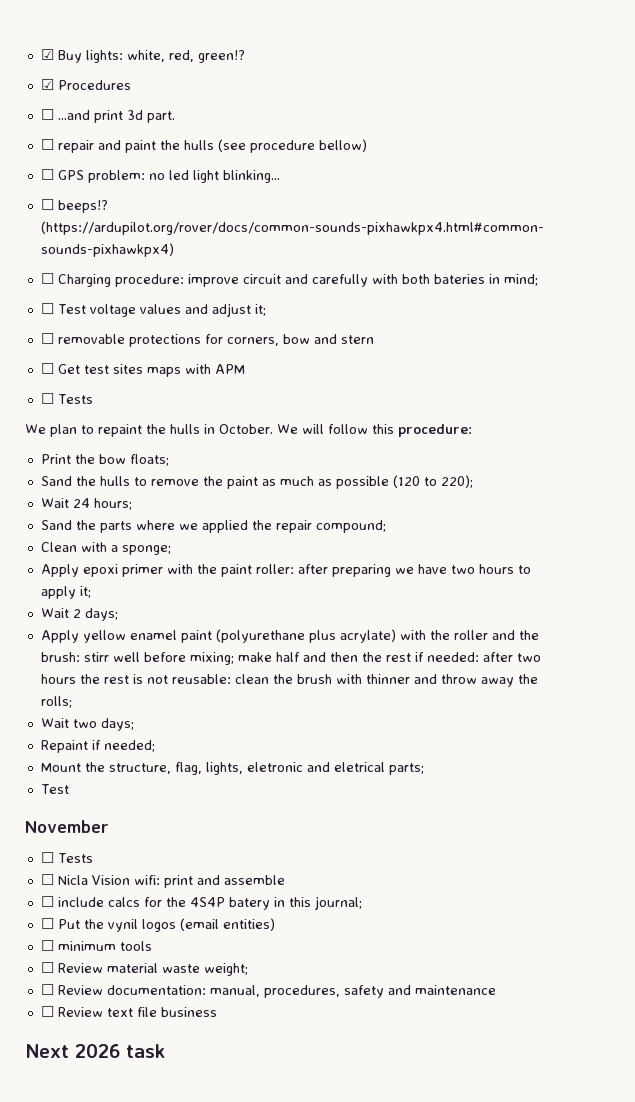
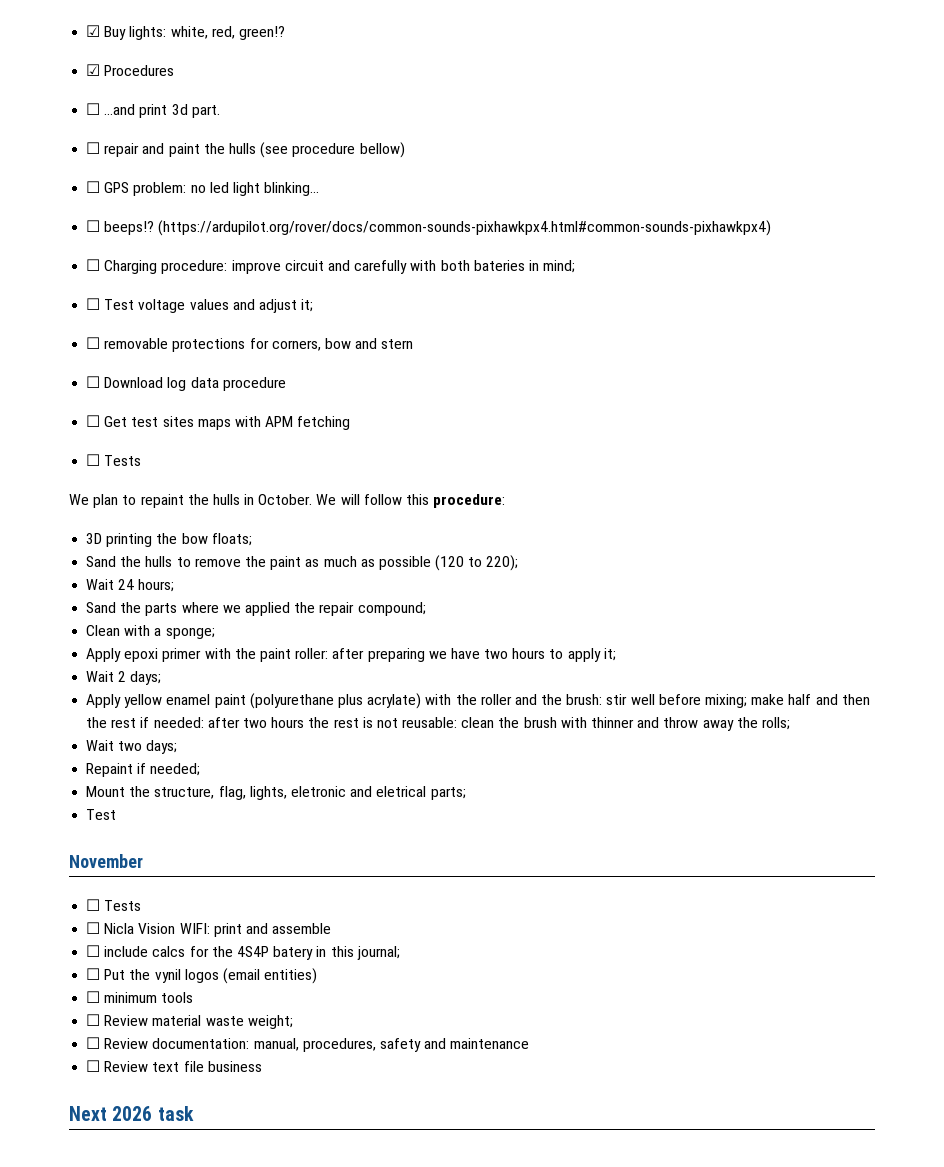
+ ☐ Download log data procedure
- ☐ Get test sites maps with APM
+ ☐ Get test sites maps with APM fetching
- Print the bow floats;
+ 3D printing the bow floats;
- Apply yellow enamel paint (polyurethane plus acrylate) with the roller and the brush: stirr well before mixing; make half and then the rest if needed: after two hours the rest is not reusable: clean the brush with thinner and throw away the rolls;
+ Apply yellow enamel paint (polyurethane plus acrylate) with the roller and the brush: stir well before mixing; make half and then the rest if needed: after two hours the rest is not reusable: clean the brush with thinner and throw away the rolls;
- ☐ Nicla Vision wifi: print and assemble
+ ☐ Nicla Vision WIFI: print and assemble

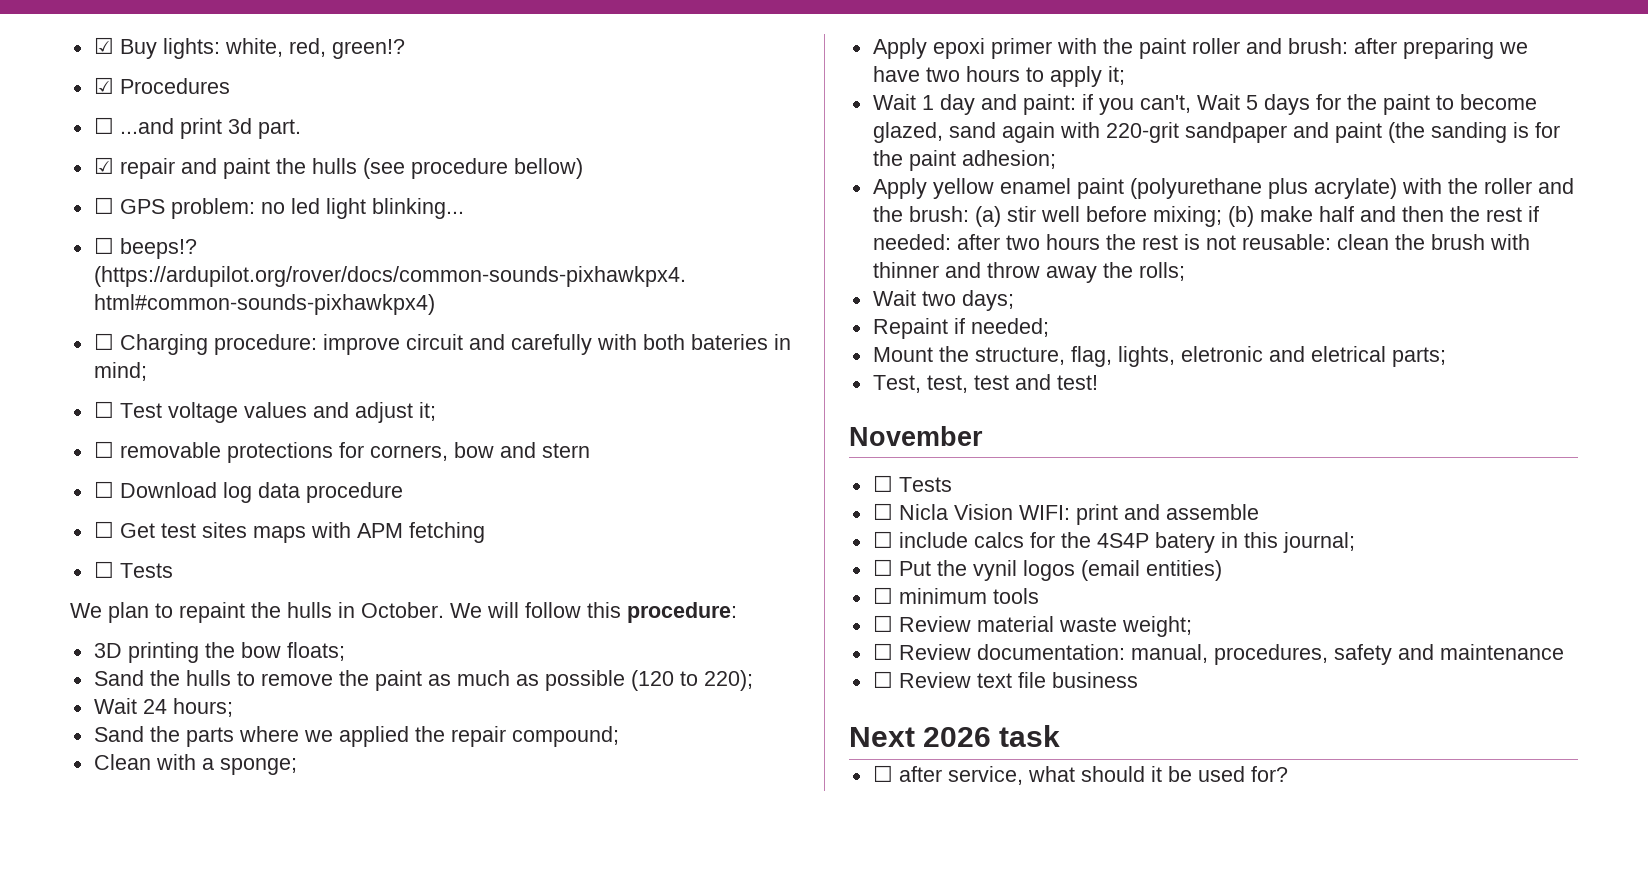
- ☐ repair and paint the hulls (see procedure bellow)
+ ☑ repair and paint the hulls (see procedure bellow)
- Apply epoxi primer with the paint roller: after preparing we have two hours to apply it;
+ Apply epoxi primer with the paint roller and brush: after preparing we have two hours to apply it;
- Wait 2 days;
+ Wait 1 day and paint: if you can't, Wait 5 days for the paint to become glazed, sand again with 220-grit sandpaper and paint (the sanding is for the paint adhesion;
- Apply yellow enamel paint (polyurethane plus acrylate) with the roller and the brush: stir well before mixing; make half and then the rest if needed: after two hours the rest is not reusable: clean the brush with thinner and throw away the rolls;
+ Apply yellow enamel paint (polyurethane plus acrylate) with the roller and the brush: (a) stir well before mixing; (b) make half and then the rest if needed: after two hours the rest is not reusable: clean the brush with thinner and throw away the rolls;
  Mount the structure, flag, lights, eletronic and eletrical parts;
- Test
+ Test, test, test and test!
+ ☐ after service, what should it be used for?

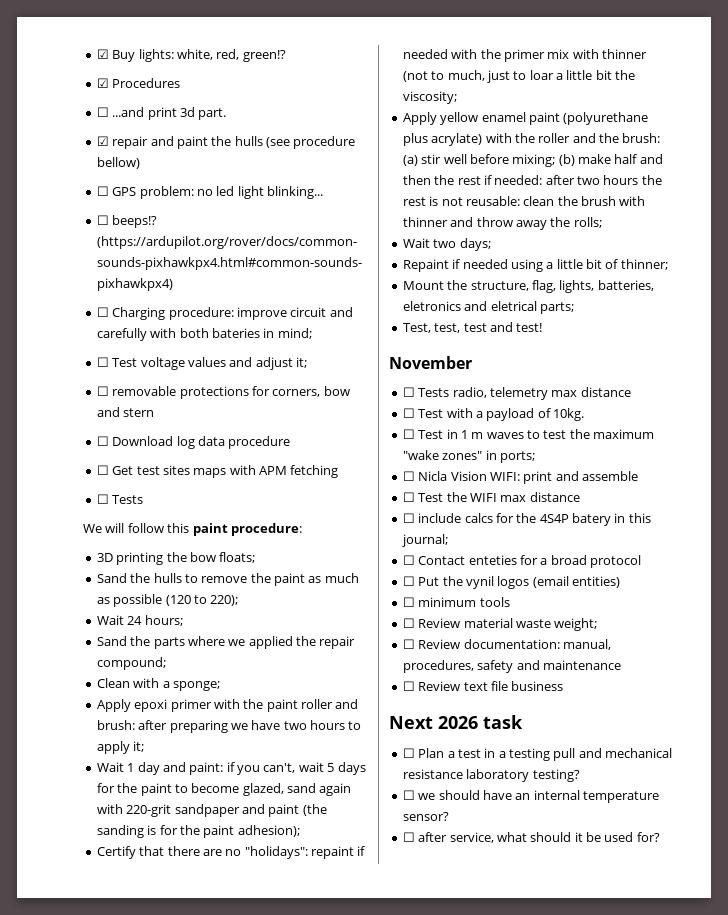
- We plan to repaint the hulls in October. We will follow this procedure:
+ We will follow this paint procedure:
- Wait 1 day and paint: if you can't, Wait 5 days for the paint to become glazed, sand again with 220-grit sandpaper and paint (the sanding is for the paint adhesion;
+ Wait 1 day and paint: if you can't, wait 5 days for the paint to become glazed, sand again with 220-grit sandpaper and paint (the sanding is for the paint adhesion);
+ Certify that there are no "holidays": repaint if needed with the primer mix with thinner (not to much, just to loar a little bit the viscosity;
- Repaint if needed;
+ Repaint if needed using a little bit of thinner;
- Mount the structure, flag, lights, eletronic and eletrical parts;
+ Mount the structure, flag, lights, batteries, eletronics and eletrical parts;
  November
- ☐ Tests
+ ☐ Tests radio, telemetry max distance
+ ☐ Test with a payload of 10kg.
+ ☐ Test in 1 m waves to test the maximum "wake zones" in ports;
+ ☐ Test the WIFI max distance
+ ☐ Contact enteties for a broad protocol
+ ☐ Plan a test in a testing pull and mechanical resistance laboratory testing?
+ ☐ we should have an internal temperature sensor?

